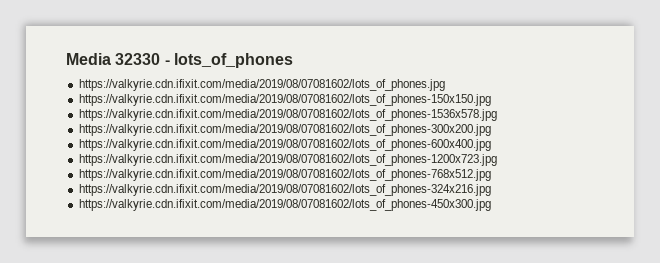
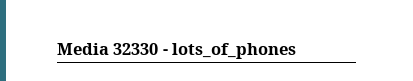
- https://valkyrie.cdn.ifixit.com/media/2019/08/07081602/lots_of_phones.jpg
- https://valkyrie.cdn.ifixit.com/media/2019/08/07081602/lots_of_phones-150x150.jpg
- https://valkyrie.cdn.ifixit.com/media/2019/08/07081602/lots_of_phones-1536x578.jpg
- https://valkyrie.cdn.ifixit.com/media/2019/08/07081602/lots_of_phones-300x200.jpg
- https://valkyrie.cdn.ifixit.com/media/2019/08/07081602/lots_of_phones-600x400.jpg
- https://valkyrie.cdn.ifixit.com/media/2019/08/07081602/lots_of_phones-1200x723.jpg
- https://valkyrie.cdn.ifixit.com/media/2019/08/07081602/lots_of_phones-768x512.jpg
- https://valkyrie.cdn.ifixit.com/media/2019/08/07081602/lots_of_phones-324x216.jpg
- https://valkyrie.cdn.ifixit.com/media/2019/08/07081602/lots_of_phones-450x300.jpg

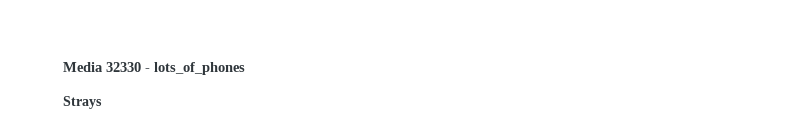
+ Strays

